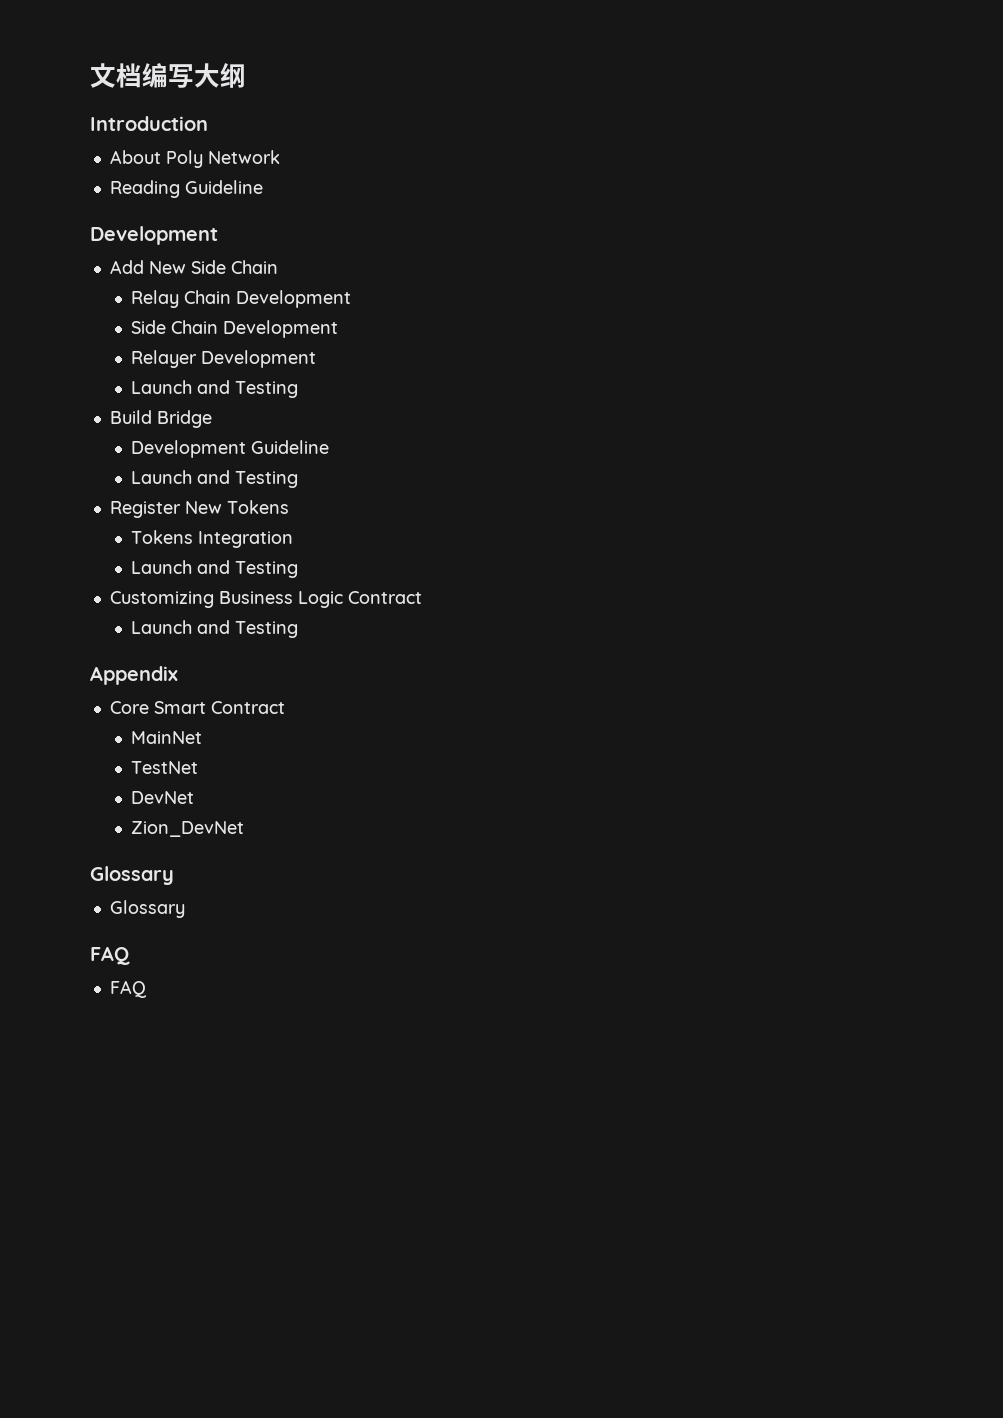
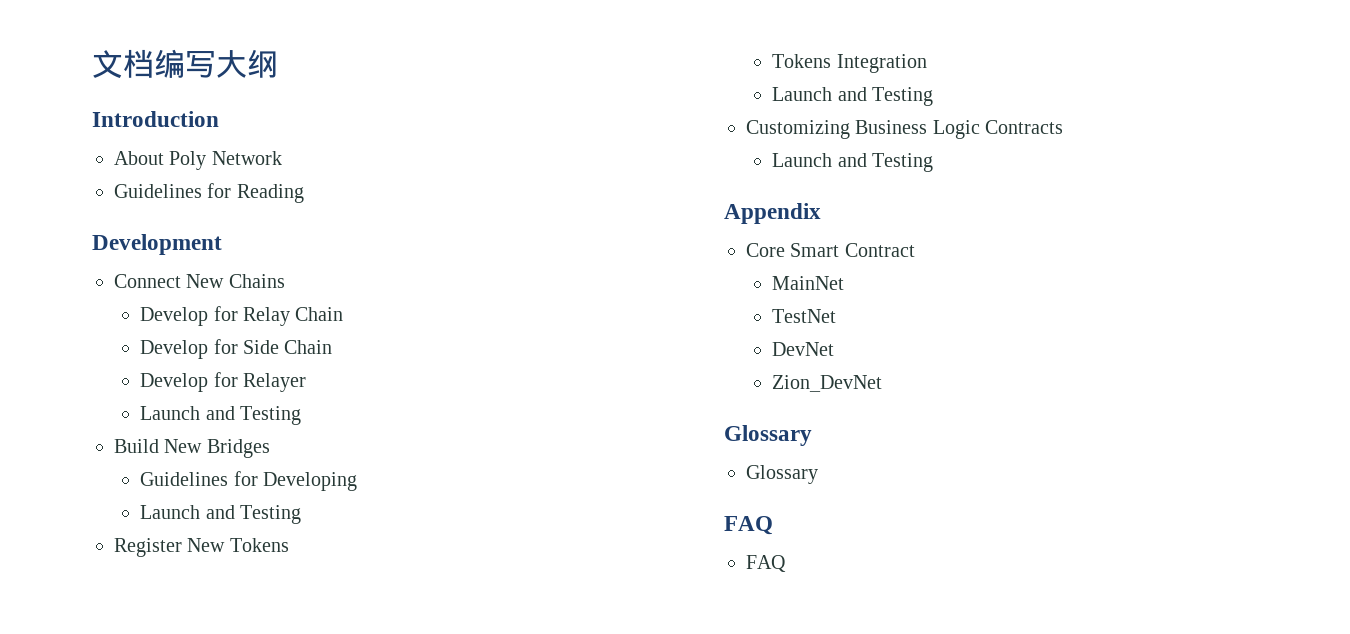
- Reading Guideline
+ Guidelines for Reading
  Development
- Add New Side Chain
- Relay Chain Development
- Side Chain Development
- Relayer Development
+ Connect New Chains
+ Develop for Relay Chain
+ Develop for Side Chain
+ Develop for Relayer
- Build Bridge
- Development Guideline
+ Build New Bridges
+ Guidelines for Developing
- Customizing Business Logic Contract
+ Customizing Business Logic Contracts

